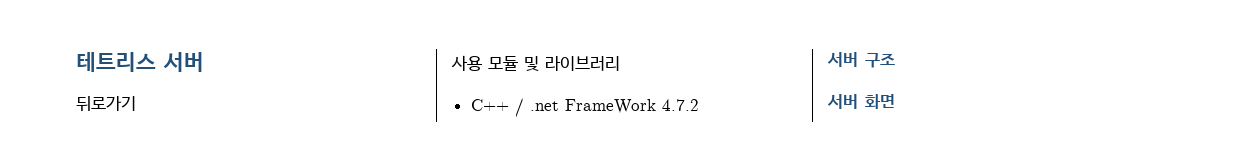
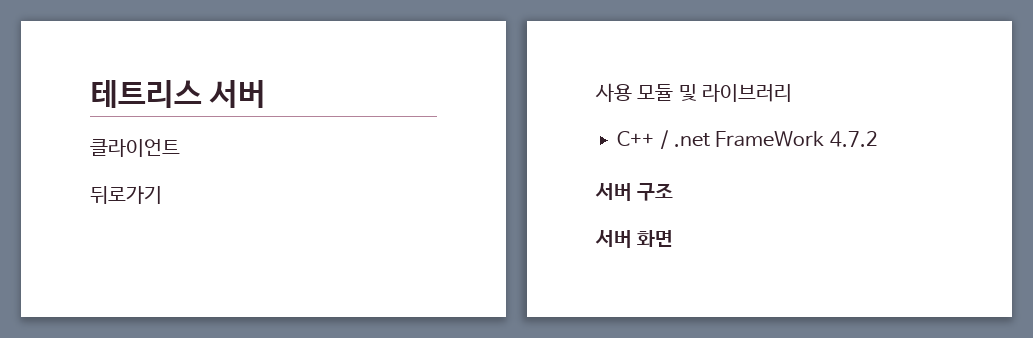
+ 클라이언트

